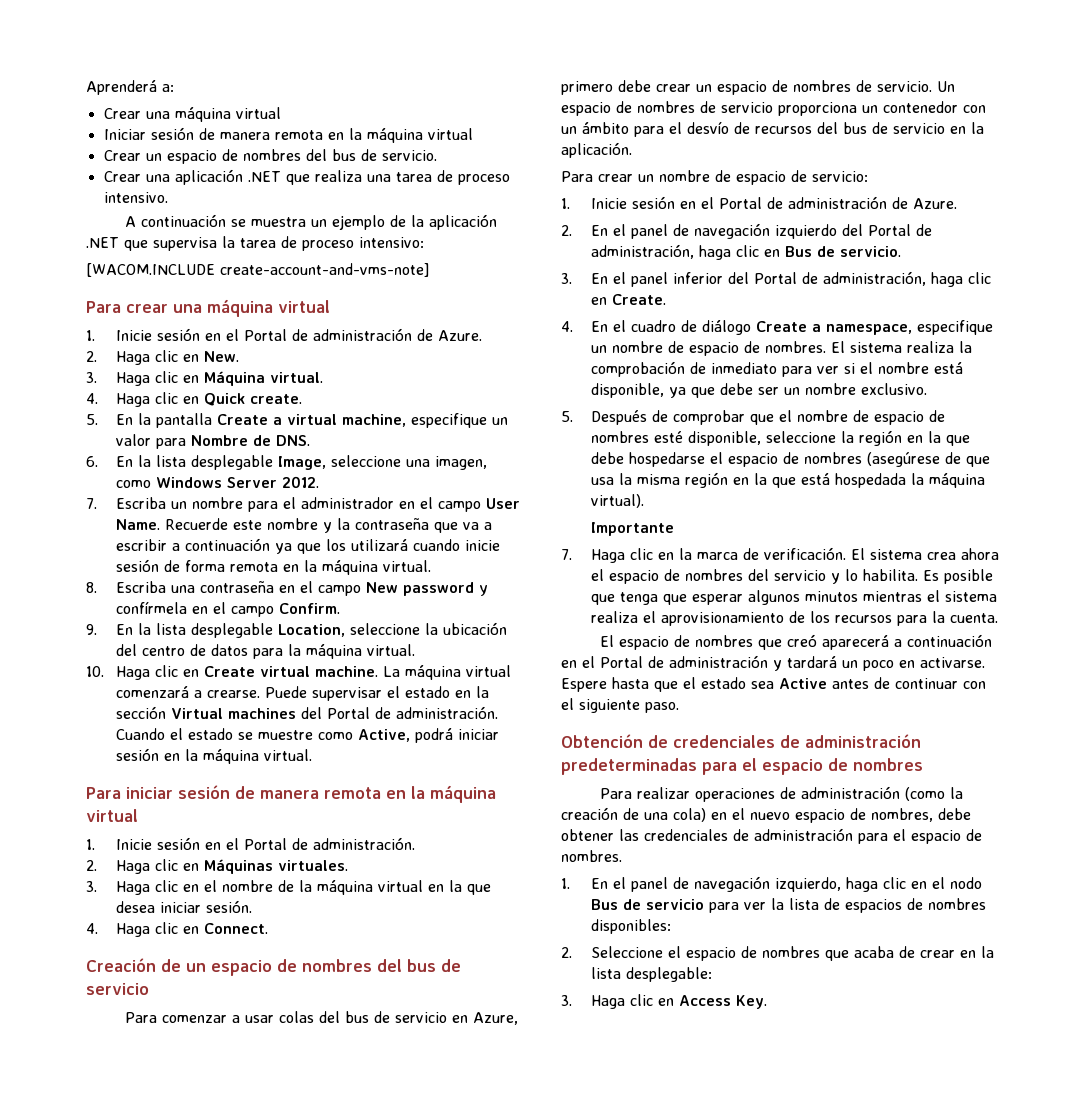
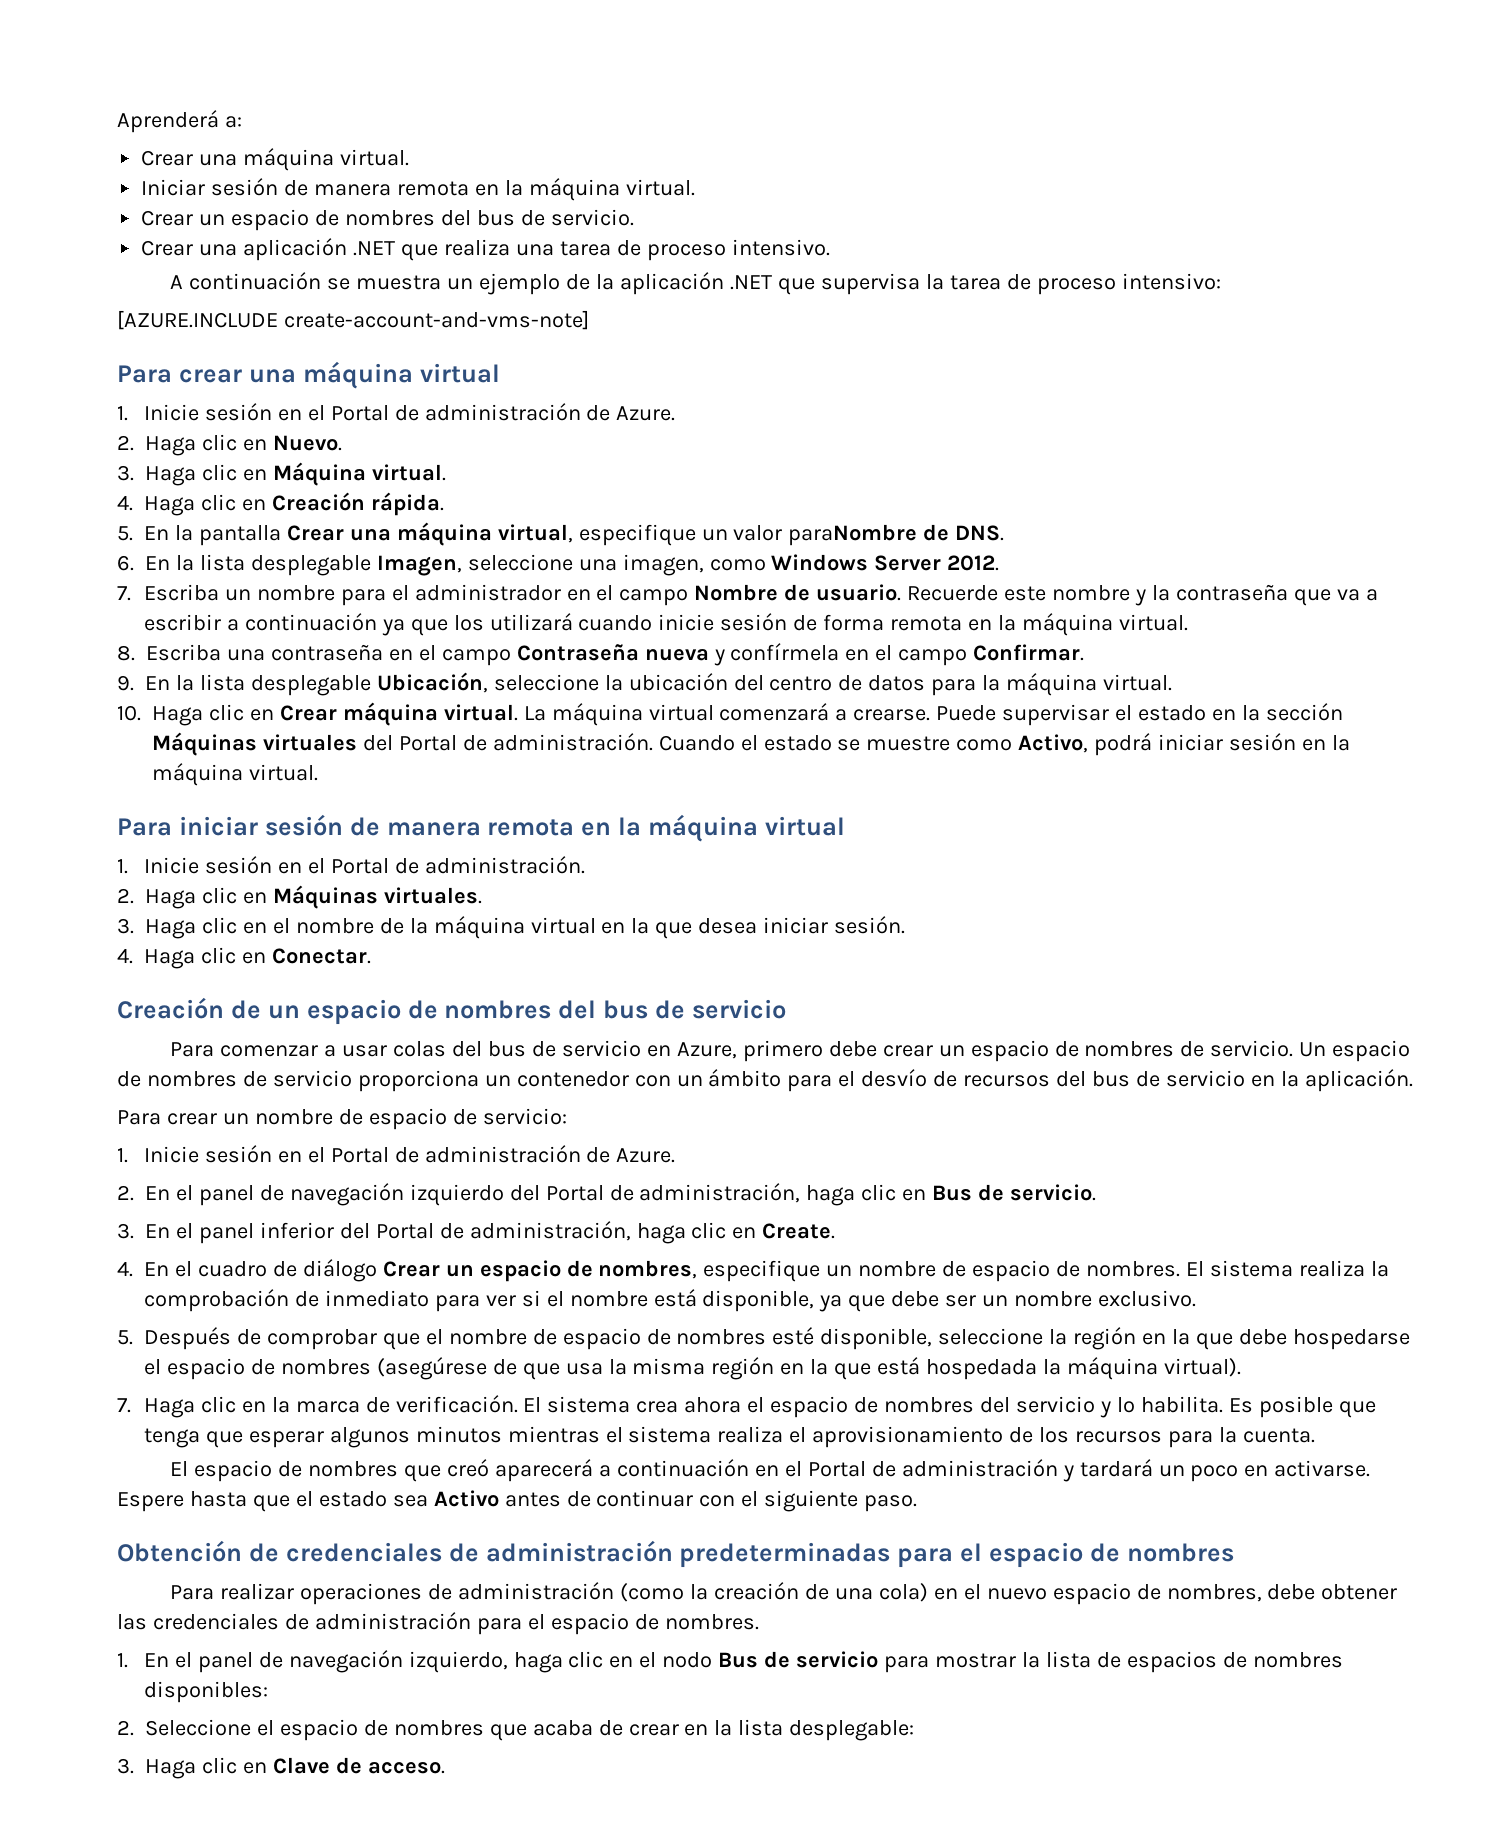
- Crear una máquina virtual
+ Crear una máquina virtual.
- Iniciar sesión de manera remota en la máquina virtual
+ Iniciar sesión de manera remota en la máquina virtual.
- [WACOM.INCLUDE create-account-and-vms-note]
+ [AZURE.INCLUDE create-account-and-vms-note]
- 2. Haga clic en New.
+ 2. Haga clic en Nuevo.
- 4. Haga clic en Quick create.
+ 4. Haga clic en Creación rápida.
- 5. En la pantalla Create a virtual machine, especifique un valor para Nombre de DNS.
+ 5. En la pantalla Crear una máquina virtual, especifique un valor paraNombre de DNS.
- 6. En la lista desplegable Image, seleccione una imagen, como Windows Server 2012.
+ 6. En la lista desplegable Imagen, seleccione una imagen, como Windows Server 2012.
- 7. Escriba un nombre para el administrador en el campo User Name.
+ 7. Escriba un nombre para el administrador en el campo Nombre de usuario.
- 8. Escriba una contraseña en el campo New password y confírmela en el campo Confirm.
+ 8. Escriba una contraseña en el campo Contraseña nueva y confírmela en el campo Confirmar.
- 9. En la lista desplegable Location, seleccione la ubicación del centro de datos para la máquina virtual.
+ 9. En la lista desplegable Ubicación, seleccione la ubicación del centro de datos para la máquina virtual.
- 10. Haga clic en Create virtual machine.
+ 10. Haga clic en Crear máquina virtual.
- Puede supervisar el estado en la sección Virtual machines del Portal de administración.
+ Puede supervisar el estado en la sección Máquinas virtuales del Portal de administración.
- Cuando el estado se muestre como Active, podrá iniciar sesión en la máquina virtual.
+ Cuando el estado se muestre como Activo, podrá iniciar sesión en la máquina virtual.
- 4. Haga clic en Connect.
+ 4. Haga clic en Conectar.
- 4. En el cuadro de diálogo Create a namespace, especifique un nombre de espacio de nombres.
+ 4. En el cuadro de diálogo Crear un espacio de nombres, especifique un nombre de espacio de nombres.
- Importante
- Espere hasta que el estado sea Active antes de continuar con el siguiente paso.
+ Espere hasta que el estado sea Activo antes de continuar con el siguiente paso.
- 1. En el panel de navegación izquierdo, haga clic en el nodo Bus de servicio para ver la lista de espacios de nombres disponibles:
+ 1. En el panel de navegación izquierdo, haga clic en el nodo Bus de servicio para mostrar la lista de espacios de nombres disponibles:
- 3. Haga clic en Access Key.
+ 3. Haga clic en Clave de acceso.

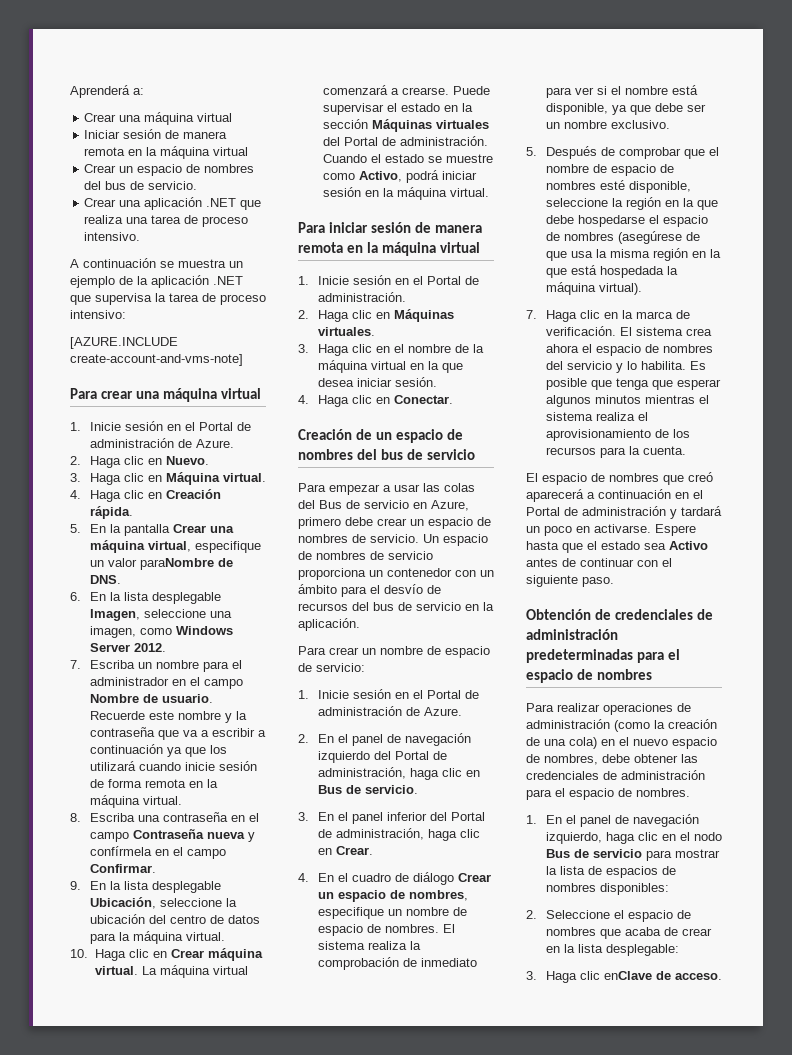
- Crear una máquina virtual.
+ Crear una máquina virtual
- Iniciar sesión de manera remota en la máquina virtual.
+ Iniciar sesión de manera remota en la máquina virtual
- Para comenzar a usar colas del bus de servicio en Azure, primero debe crear un espacio de nombres de servicio.
+ Para empezar a usar las colas del Bus de servicio en Azure, primero debe crear un espacio de nombres de servicio.
- 3. En el panel inferior del Portal de administración, haga clic en Create.
+ 3. En el panel inferior del Portal de administración, haga clic en Crear.
- 3. Haga clic en Clave de acceso.
+ 3. Haga clic enClave de acceso.

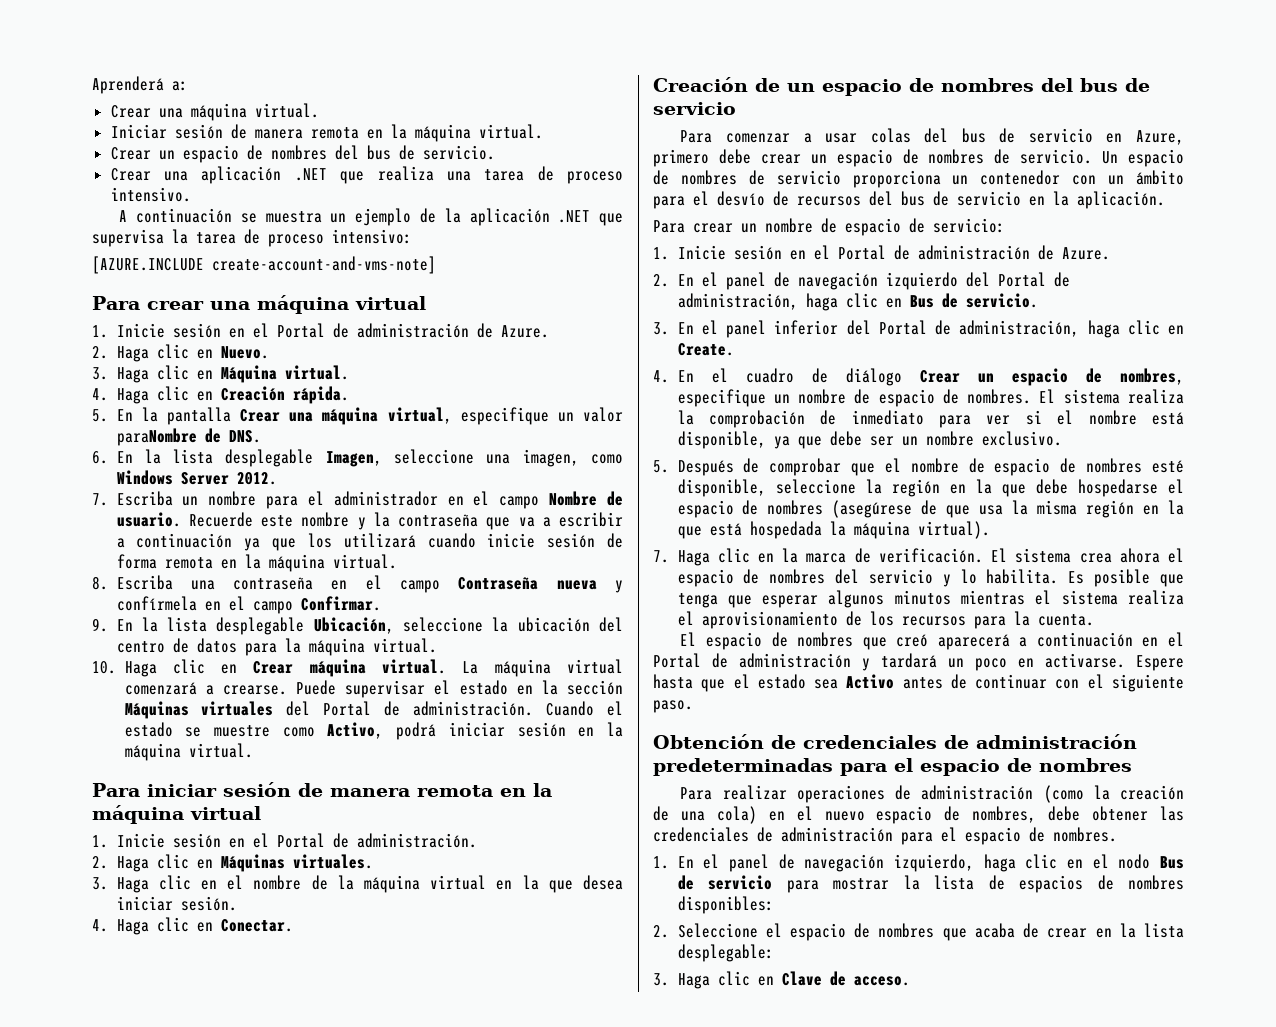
- Crear una máquina virtual
+ Crear una máquina virtual.
- Iniciar sesión de manera remota en la máquina virtual
+ Iniciar sesión de manera remota en la máquina virtual.
- Para empezar a usar las colas del Bus de servicio en Azure, primero debe crear un espacio de nombres de servicio.
+ Para comenzar a usar colas del bus de servicio en Azure, primero debe crear un espacio de nombres de servicio.
- 3. En el panel inferior del Portal de administración, haga clic en Crear.
+ 3. En el panel inferior del Portal de administración, haga clic en Create.
- 3. Haga clic enClave de acceso.
+ 3. Haga clic en Clave de acceso.

